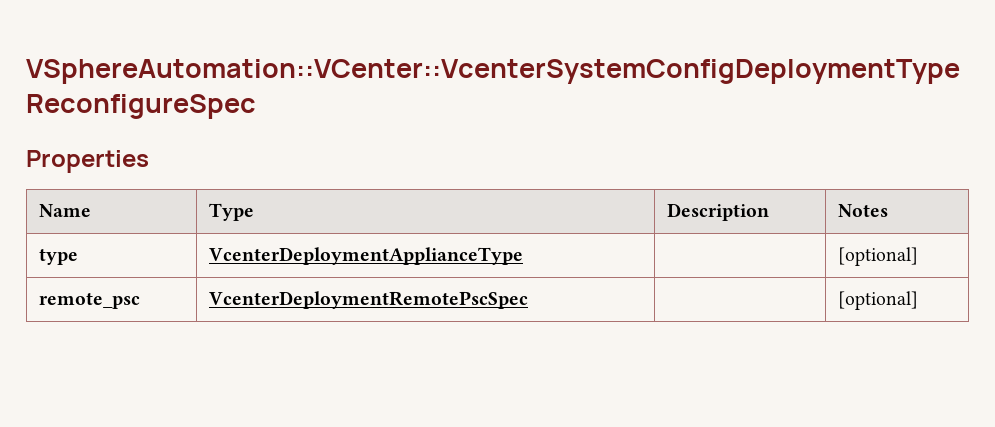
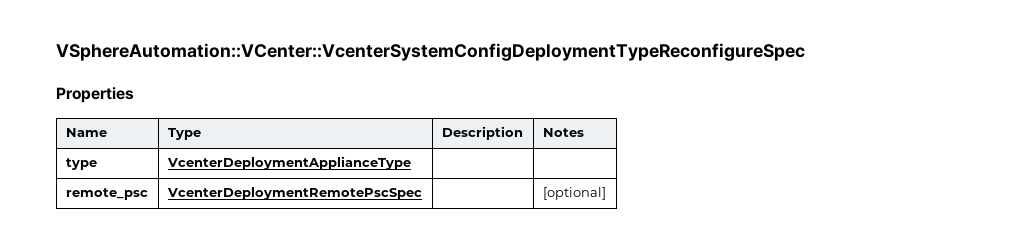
- type | VcenterDeploymentApplianceType | | [optional]
+ type | VcenterDeploymentApplianceType | |

